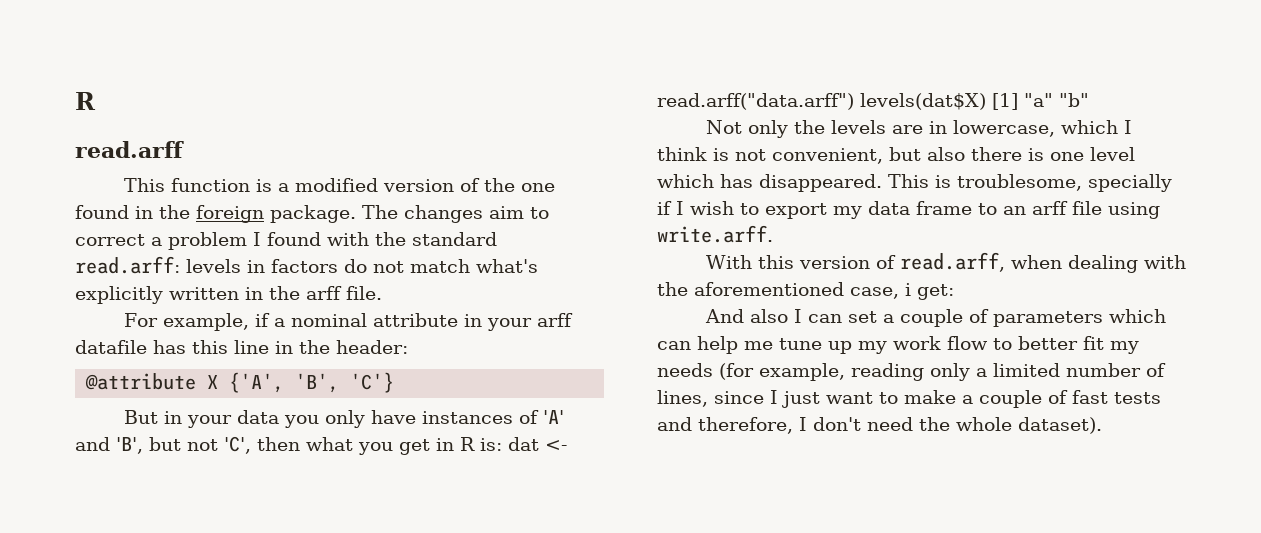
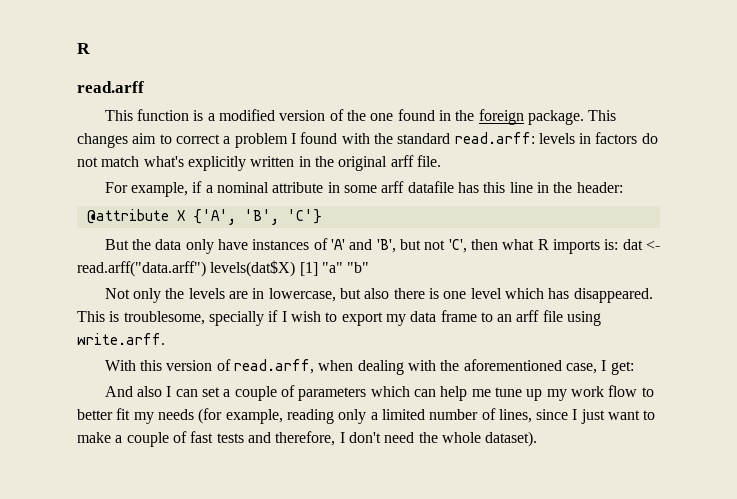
- The changes aim to correct a problem I found with the standard read.arff: levels in factors do not match what's explicitly written in the arff file.
+ This changes aim to correct a problem I found with the standard read.arff: levels in factors do not match what's explicitly written in the original arff file.
- For example, if a nominal attribute in your arff datafile has this line in the header:
+ For example, if a nominal attribute in some arff datafile has this line in the header:
- But in your data you only have instances of 'A' and 'B', but not 'C', then what you get in R is: dat <- read.arff("data.arff") levels(dat$X) [1] "a" "b"
+ But the data only have instances of 'A' and 'B', but not 'C', then what R imports is: dat <- read.arff("data.arff") levels(dat$X) [1] "a" "b"
- Not only the levels are in lowercase, which I think is not convenient, but also there is one level which has disappeared.
+ Not only the levels are in lowercase, but also there is one level which has disappeared.
- With this version of read.arff, when dealing with the aforementioned case, i get:
+ With this version of read.arff, when dealing with the aforementioned case, I get:

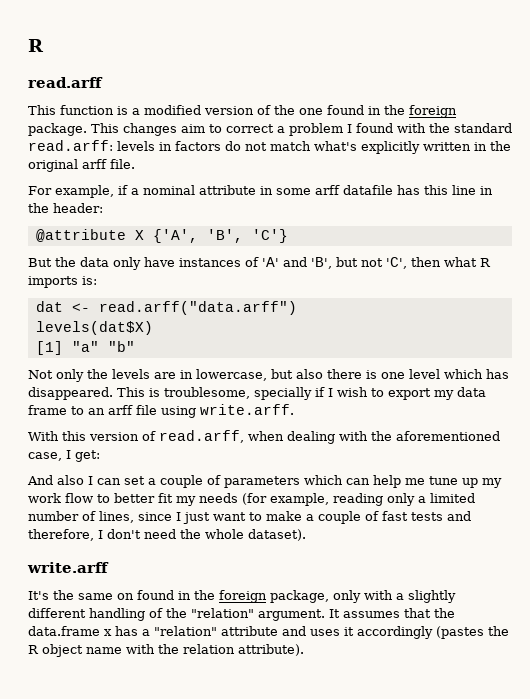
- But the data only have instances of 'A' and 'B', but not 'C', then what R imports is: dat <- read.arff("data.arff") levels(dat$X) [1] "a" "b"
+ But the data only have instances of 'A' and 'B', but not 'C', then what R imports is:
+ dat <- read.arff("data.arff")
+ levels(dat$X)
+ [1] "a" "b"
+ write.arff
+ It's the same on found in the foreign package, only with a slightly different handling of the "relation" argument. It assumes that the data.frame x has a "relation" attribute and uses it accordingly (pastes the R object name with the relation attribute).

